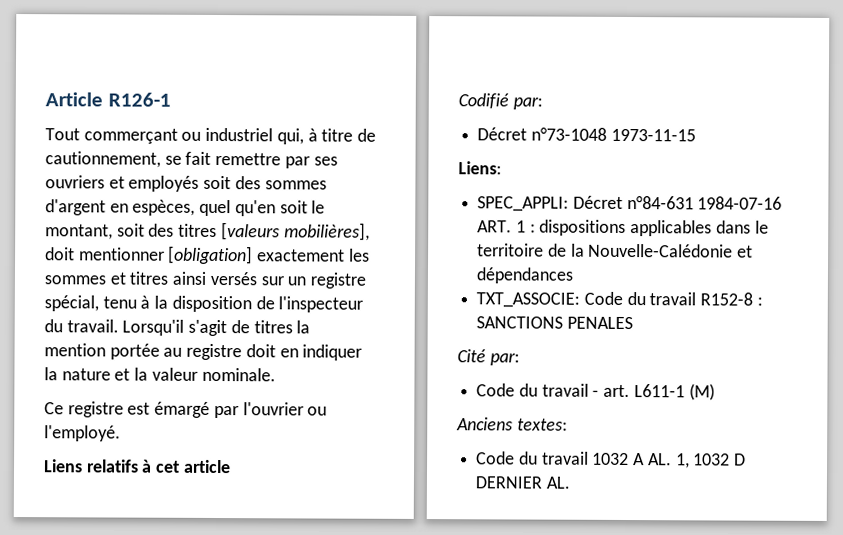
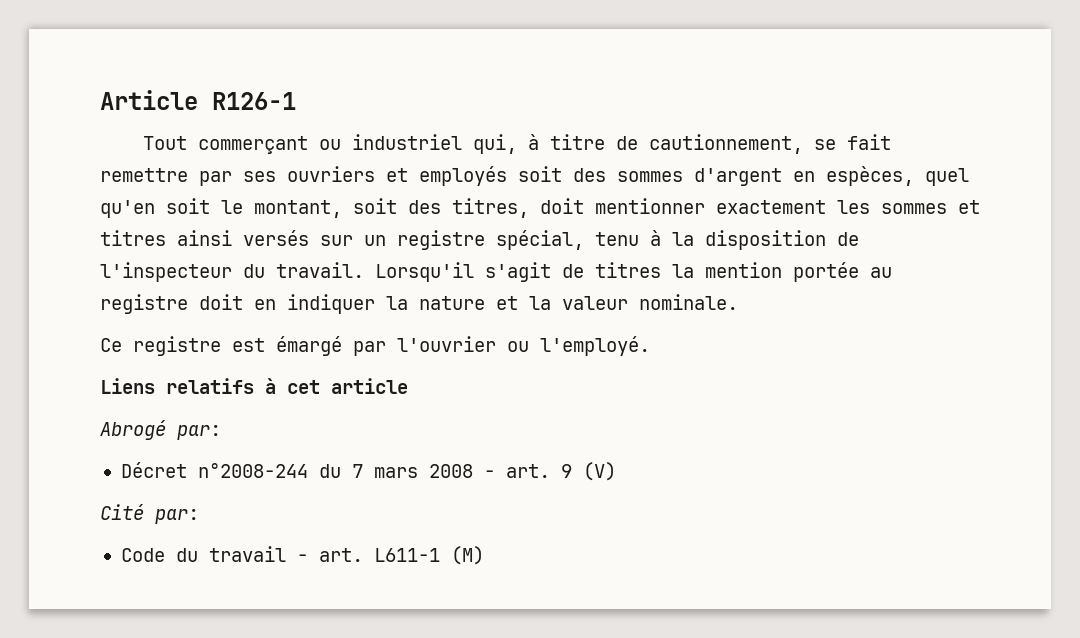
- Tout commerçant ou industriel qui, à titre de cautionnement, se fait remettre par ses ouvriers et employés soit des sommes d'argent en espèces, quel qu'en soit le montant, soit des titres [valeurs mobilières], doit mentionner [obligation] exactement les sommes et titres ainsi versés sur un registre spécial, tenu à la disposition de l'inspecteur du travail.
+ Tout commerçant ou industriel qui, à titre de cautionnement, se fait remettre par ses ouvriers et employés soit des sommes d'argent en espèces, quel qu'en soit le montant, soit des titres, doit mentionner exactement les sommes et titres ainsi versés sur un registre spécial, tenu à la disposition de l'inspecteur du travail.
- Codifié par:
+ Abrogé par:
- Décret n°73-1048 1973-11-15
- Liens:
- SPEC_APPLI: Décret n°84-631 1984-07-16 ART. 1 : dispositions applicables dans le territoire de la Nouvelle-Calédonie et dépendances
- TXT_ASSOCIE: Code du travail R152-8 : SANCTIONS PENALES
+ Décret n°2008-244 du 7 mars 2008 - art. 9 (V)
- Anciens textes:
- Code du travail 1032 A AL. 1, 1032 D DERNIER AL.

